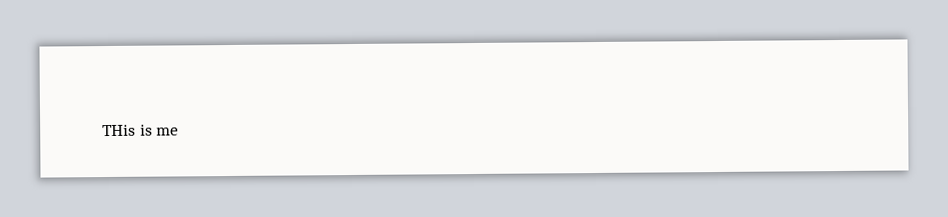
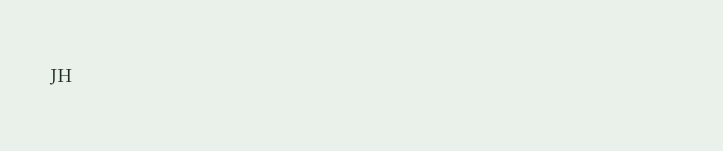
- THis is me
+ JH

